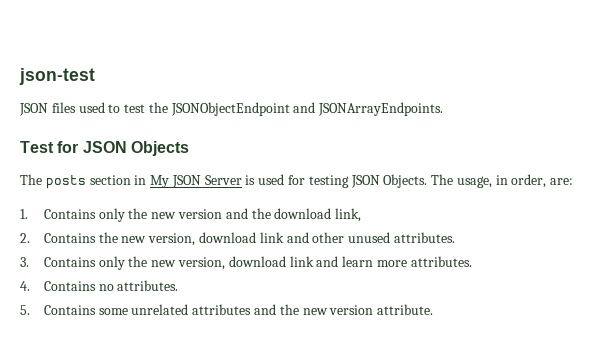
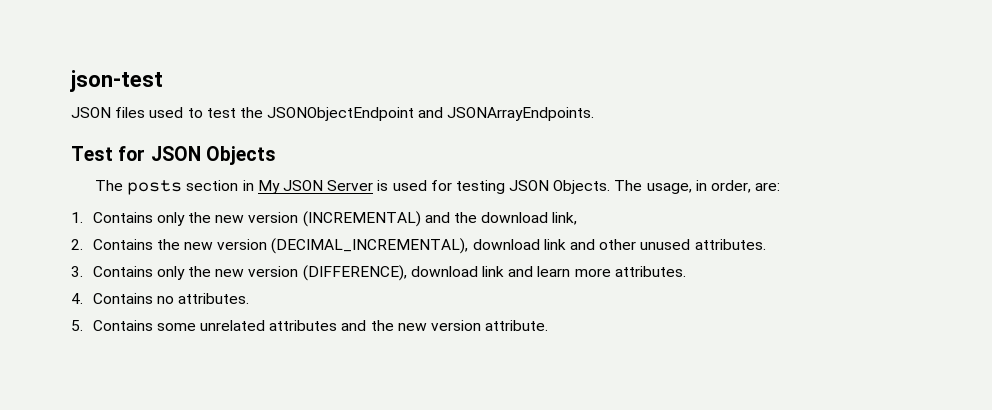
- 1. Contains only the new version and the download link,
+ 1. Contains only the new version (INCREMENTAL) and the download link,
- 2. Contains the new version, download link and other unused attributes.
+ 2. Contains the new version (DECIMAL_INCREMENTAL), download link and other unused attributes.
- 3. Contains only the new version, download link and learn more attributes.
+ 3. Contains only the new version (DIFFERENCE), download link and learn more attributes.

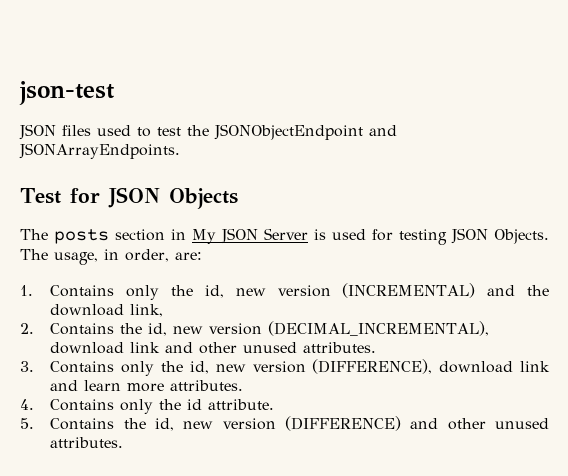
- 1. Contains only the new version (INCREMENTAL) and the download link,
+ 1. Contains only the id, new version (INCREMENTAL) and the download link,
- 2. Contains the new version (DECIMAL_INCREMENTAL), download link and other unused attributes.
+ 2. Contains the id, new version (DECIMAL_INCREMENTAL), download link and other unused attributes.
- 3. Contains only the new version (DIFFERENCE), download link and learn more attributes.
+ 3. Contains only the id, new version (DIFFERENCE), download link and learn more attributes.
- 4. Contains no attributes.
- 5. Contains some unrelated attributes and the new version attribute.
+ 4. Contains only the id attribute.
+ 5. Contains the id, new version (DIFFERENCE) and other unused attributes.

